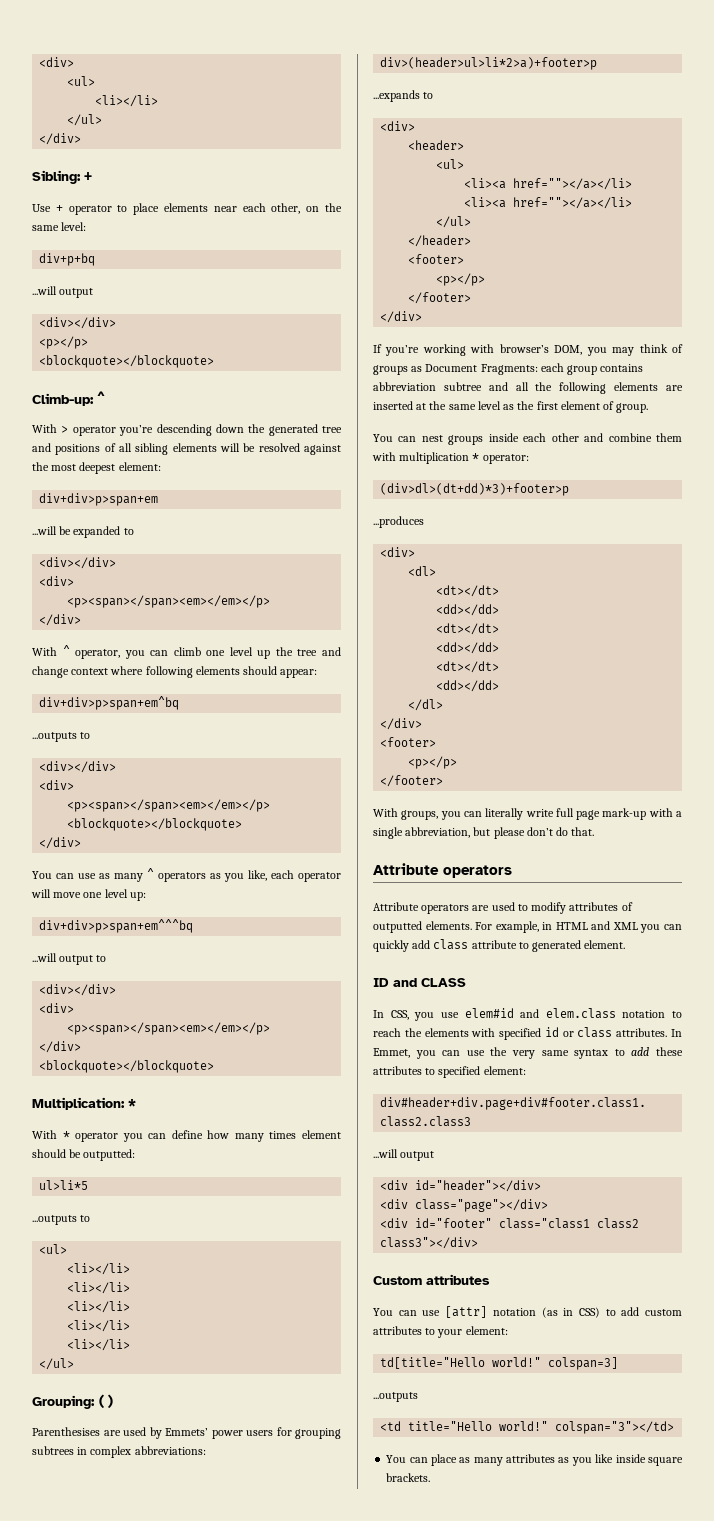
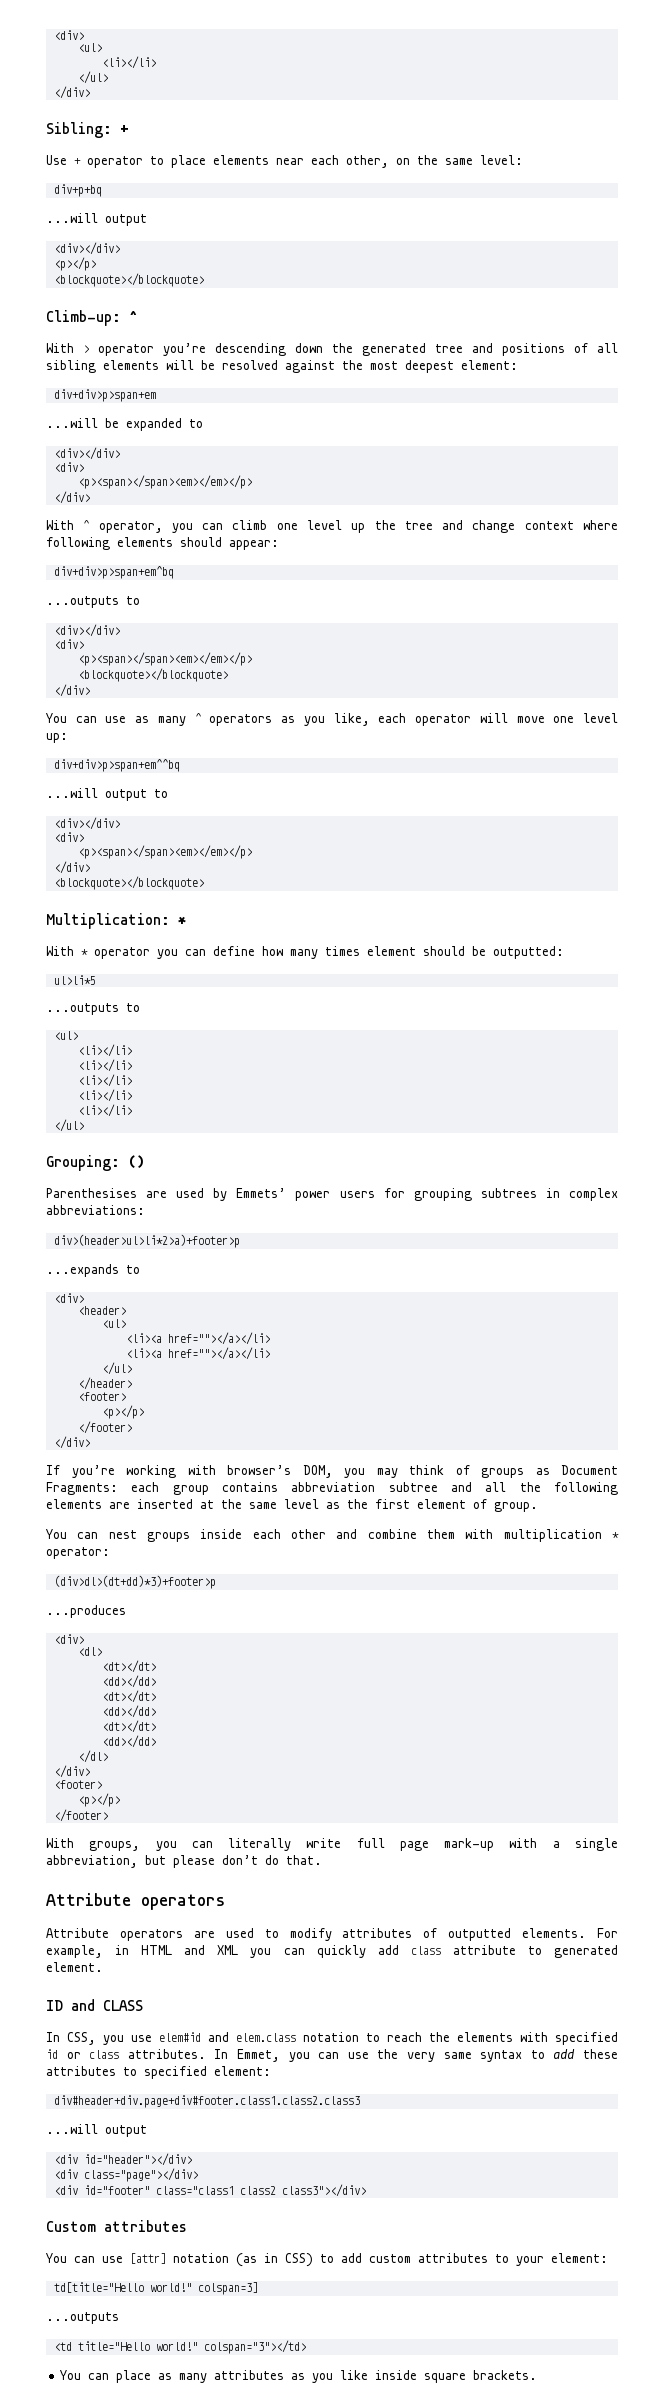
- div+div>p>span+em^^^bq
+ div+div>p>span+em^^bq

